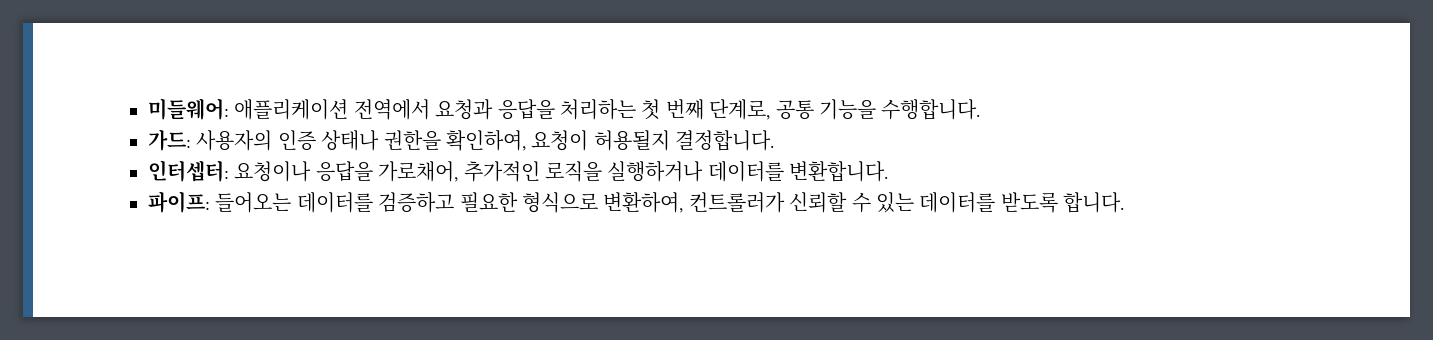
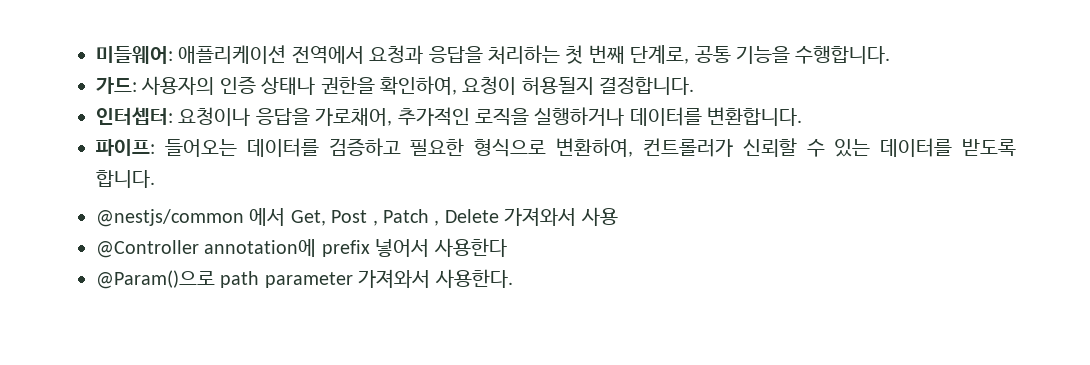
+ @nestjs/common 에서 Get, Post , Patch , Delete 가져와서 사용
+ @Controller annotation에 prefix 넣어서 사용한다
+ @Param()으로 path parameter 가져와서 사용한다.

